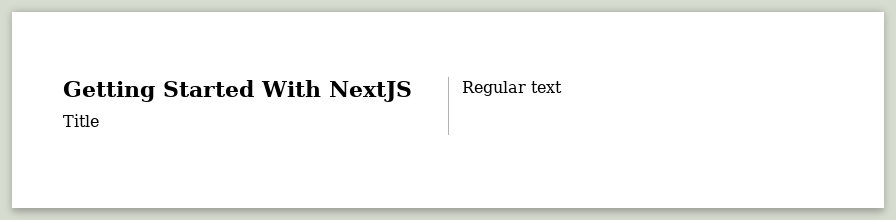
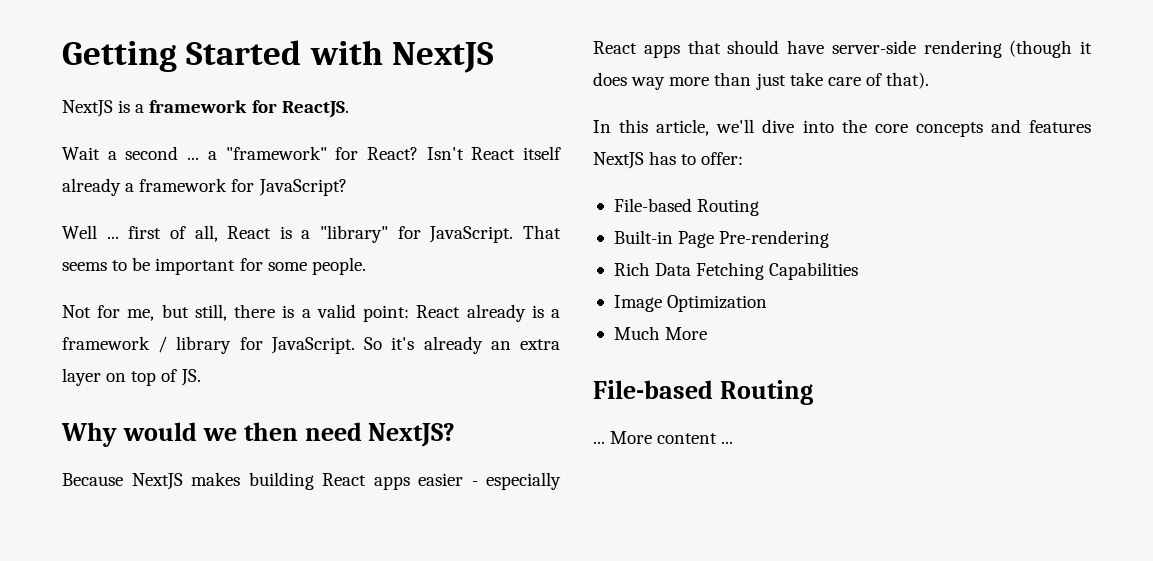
- Getting Started With NextJS
+ Getting Started with NextJS
- Title
- Regular text
+ NextJS is a framework for ReactJS.
+ Wait a second ... a "framework" for React? Isn't React itself already a framework for JavaScript?
+ Well ... first of all, React is a "library" for JavaScript. That seems to be important for some people.
+ Not for me, but still, there is a valid point: React already is a framework / library for JavaScript. So it's already an extra layer on top of JS.
+ Why would we then need NextJS?
+ Because NextJS makes building React apps easier - especially React apps that should have server-side rendering (though it does way more than just take care of that).
+ In this article, we'll dive into the core concepts and features NextJS has to offer:
+ File-based Routing
+ Built-in Page Pre-rendering
+ Rich Data Fetching Capabilities
+ Image Optimization
+ Much More
+ File-based Routing
+ ... More content ...

